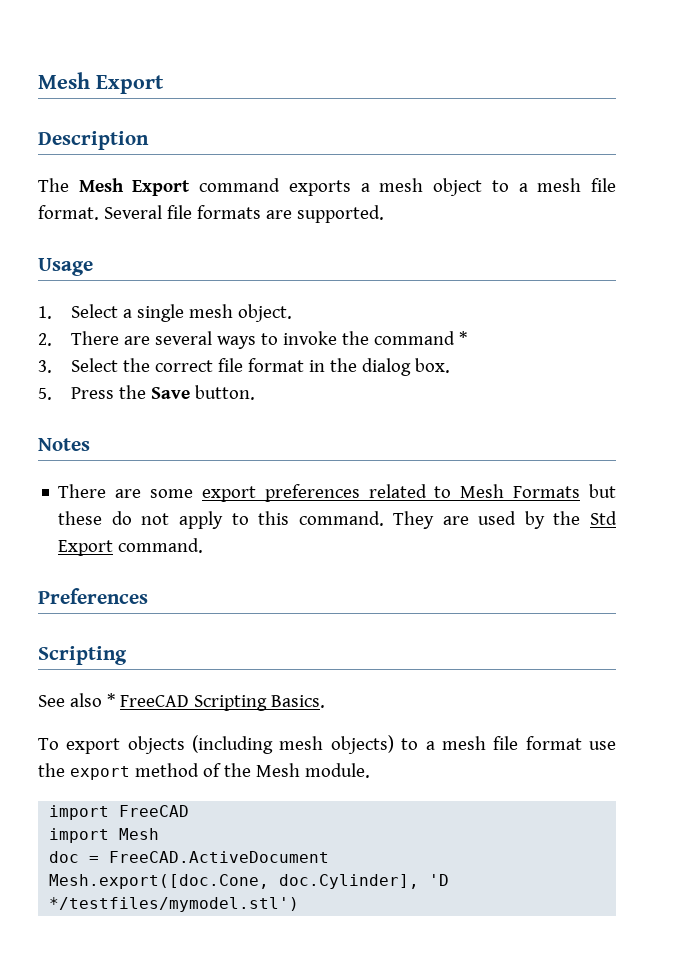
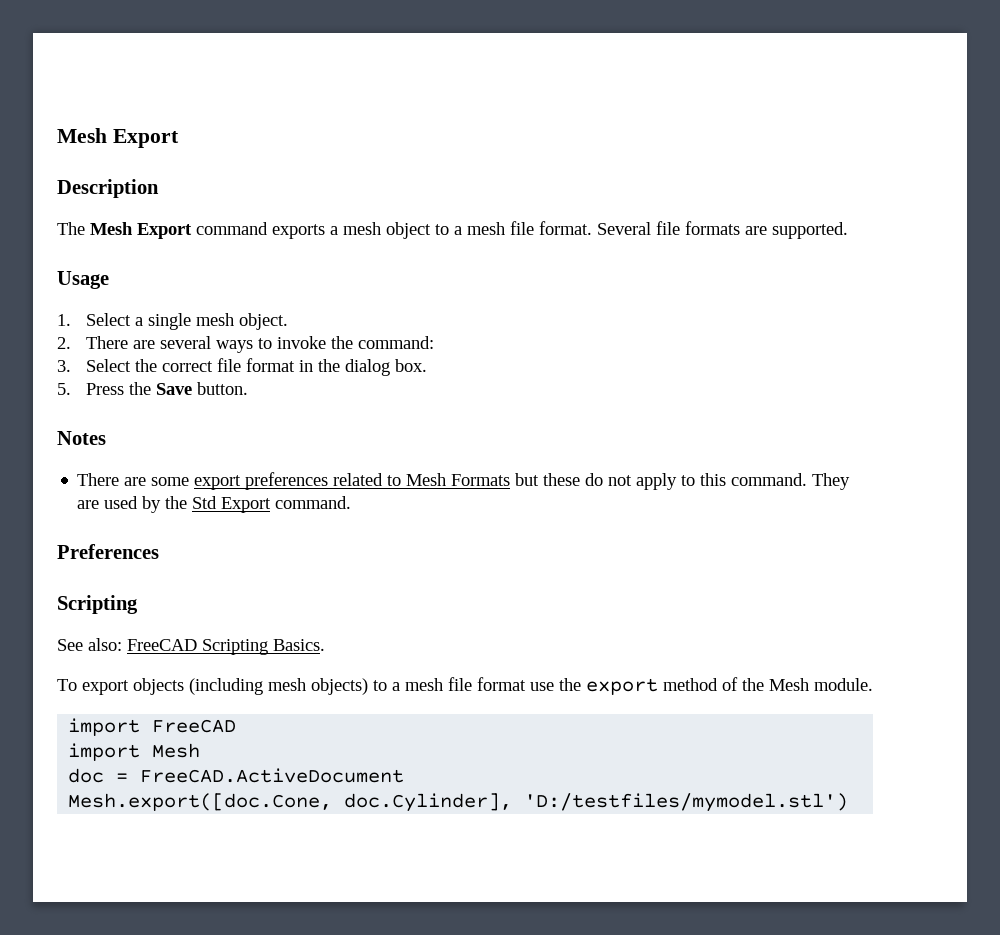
- 2. There are several ways to invoke the command *
+ 2. There are several ways to invoke the command:
- See also * FreeCAD Scripting Basics.
+ See also: FreeCAD Scripting Basics.
- Mesh.export([doc.Cone, doc.Cylinder], 'D */testfiles/mymodel.stl')
+ Mesh.export([doc.Cone, doc.Cylinder], 'D:/testfiles/mymodel.stl')

